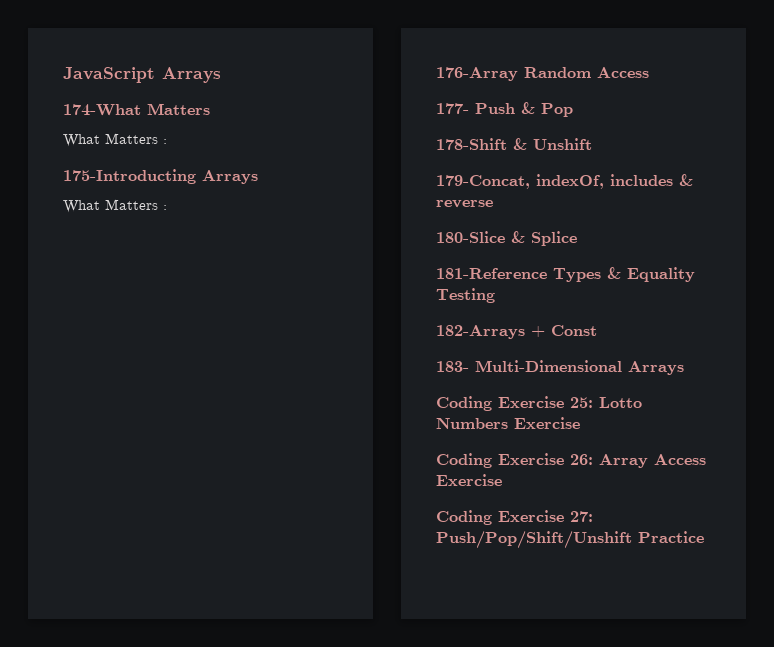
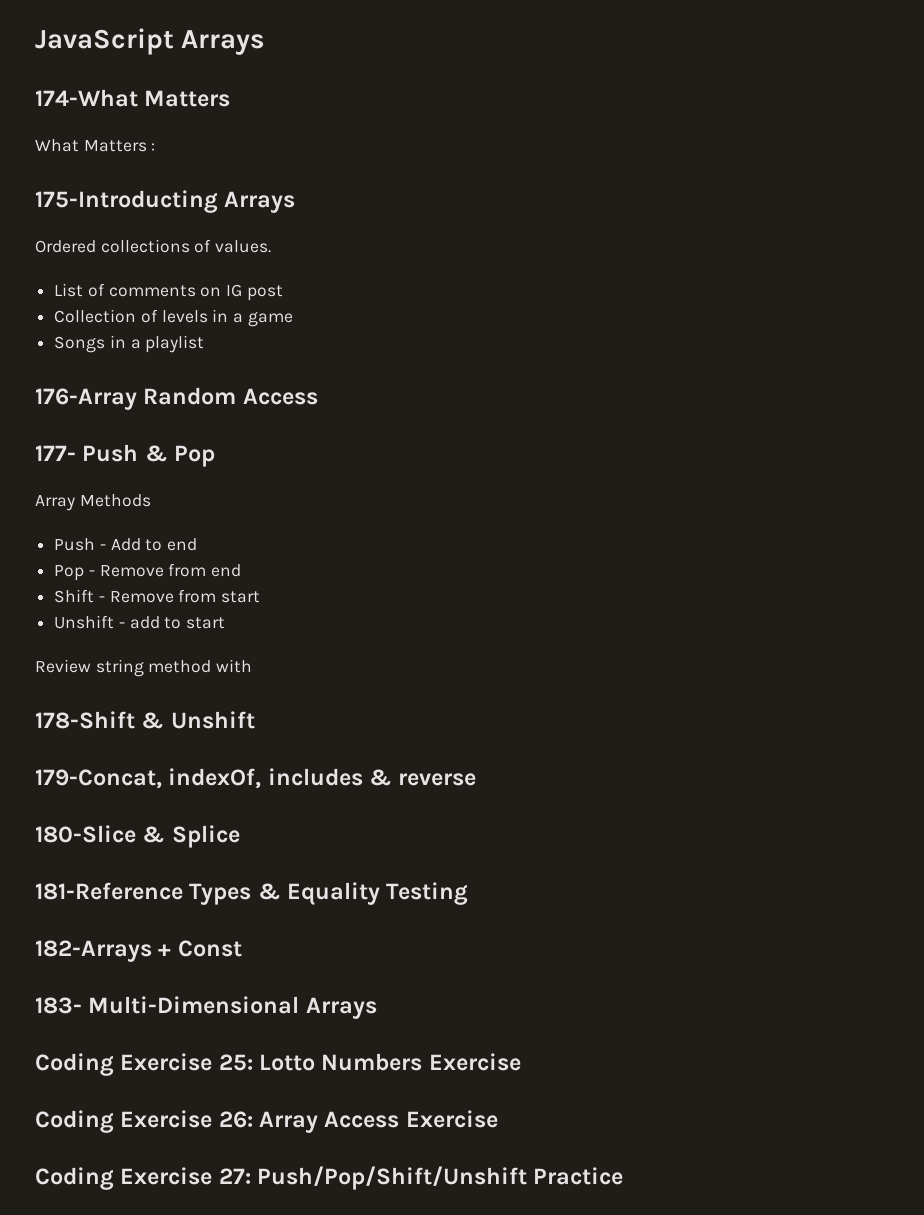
  175-Introducting Arrays
- What Matters :
+ Ordered collections of values.
+ List of comments on IG post
+ Collection of levels in a game
+ Songs in a playlist
+ Array Methods
+ Push - Add to end
+ Pop - Remove from end
+ Shift - Remove from start
+ Unshift - add to start
+ Review string method with

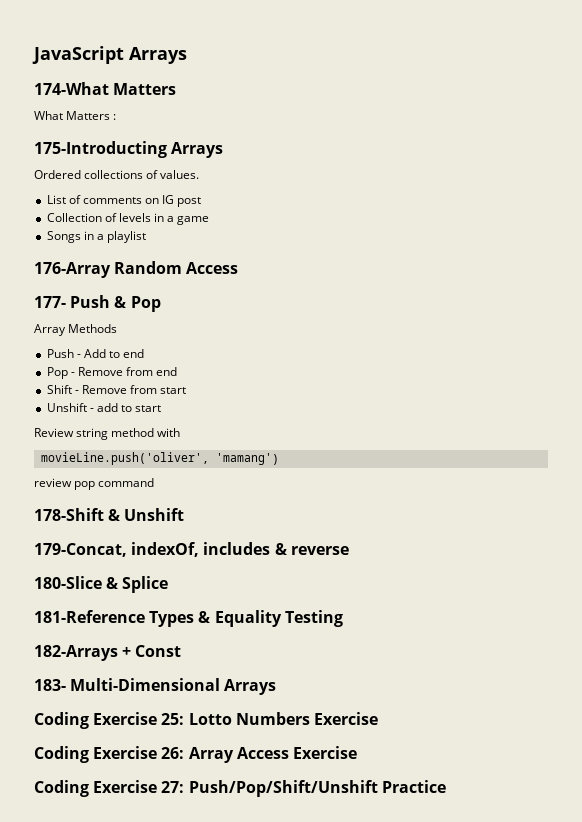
+ movieLine.push('oliver', 'mamang')
+ review pop command

